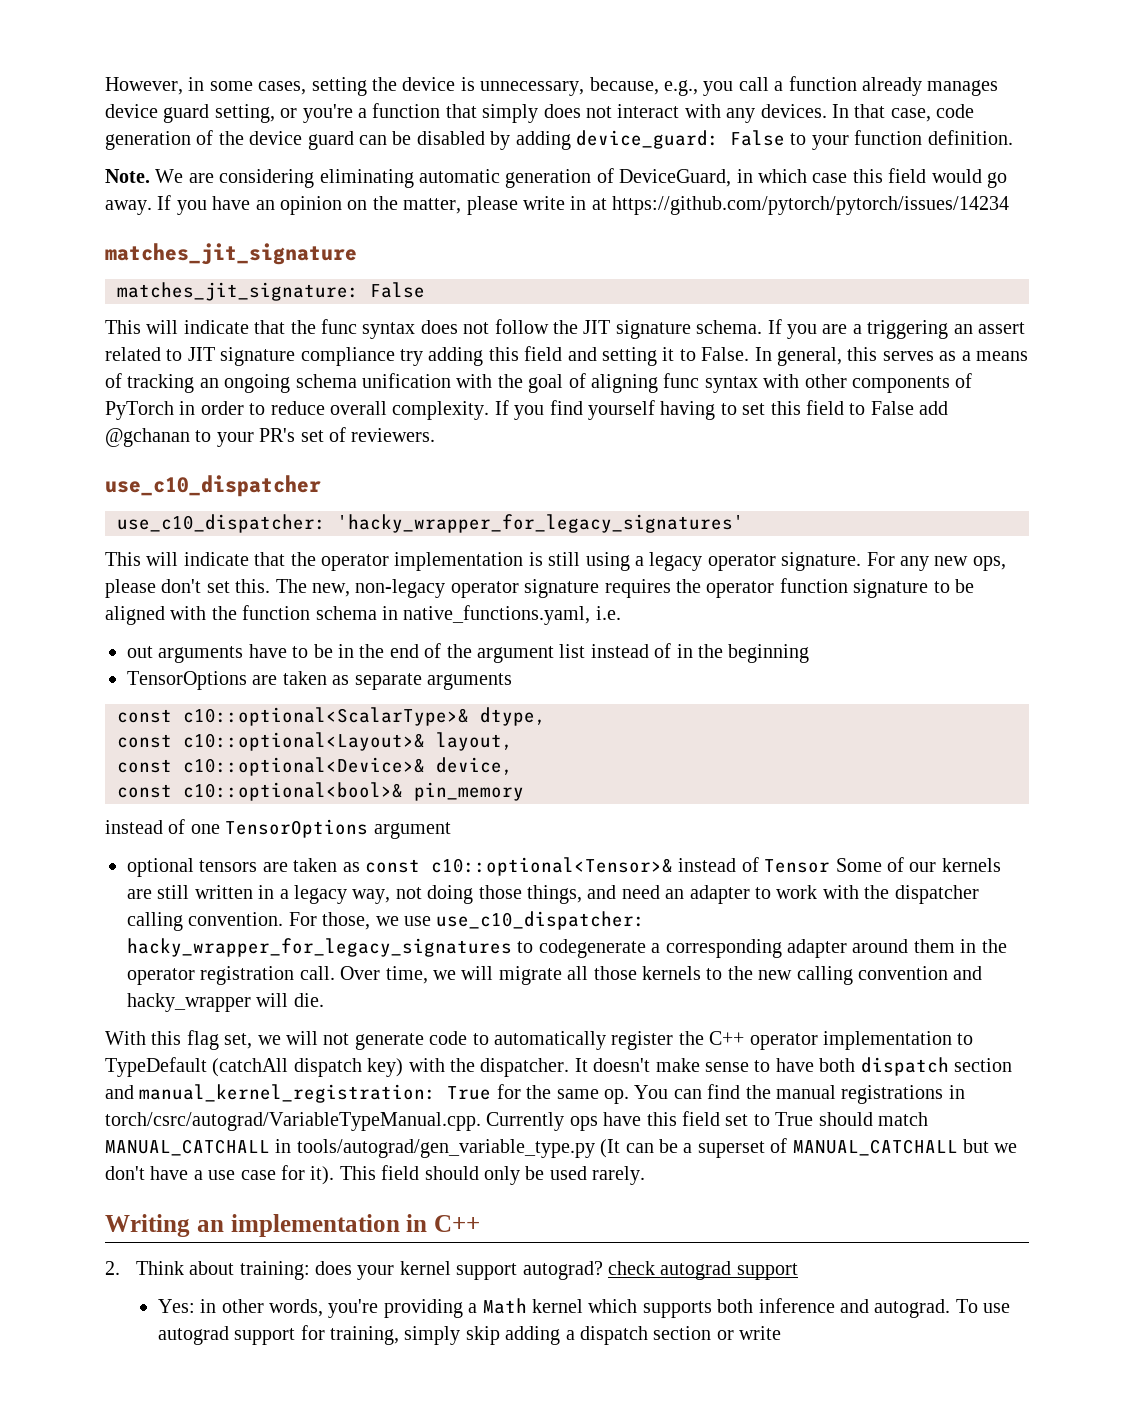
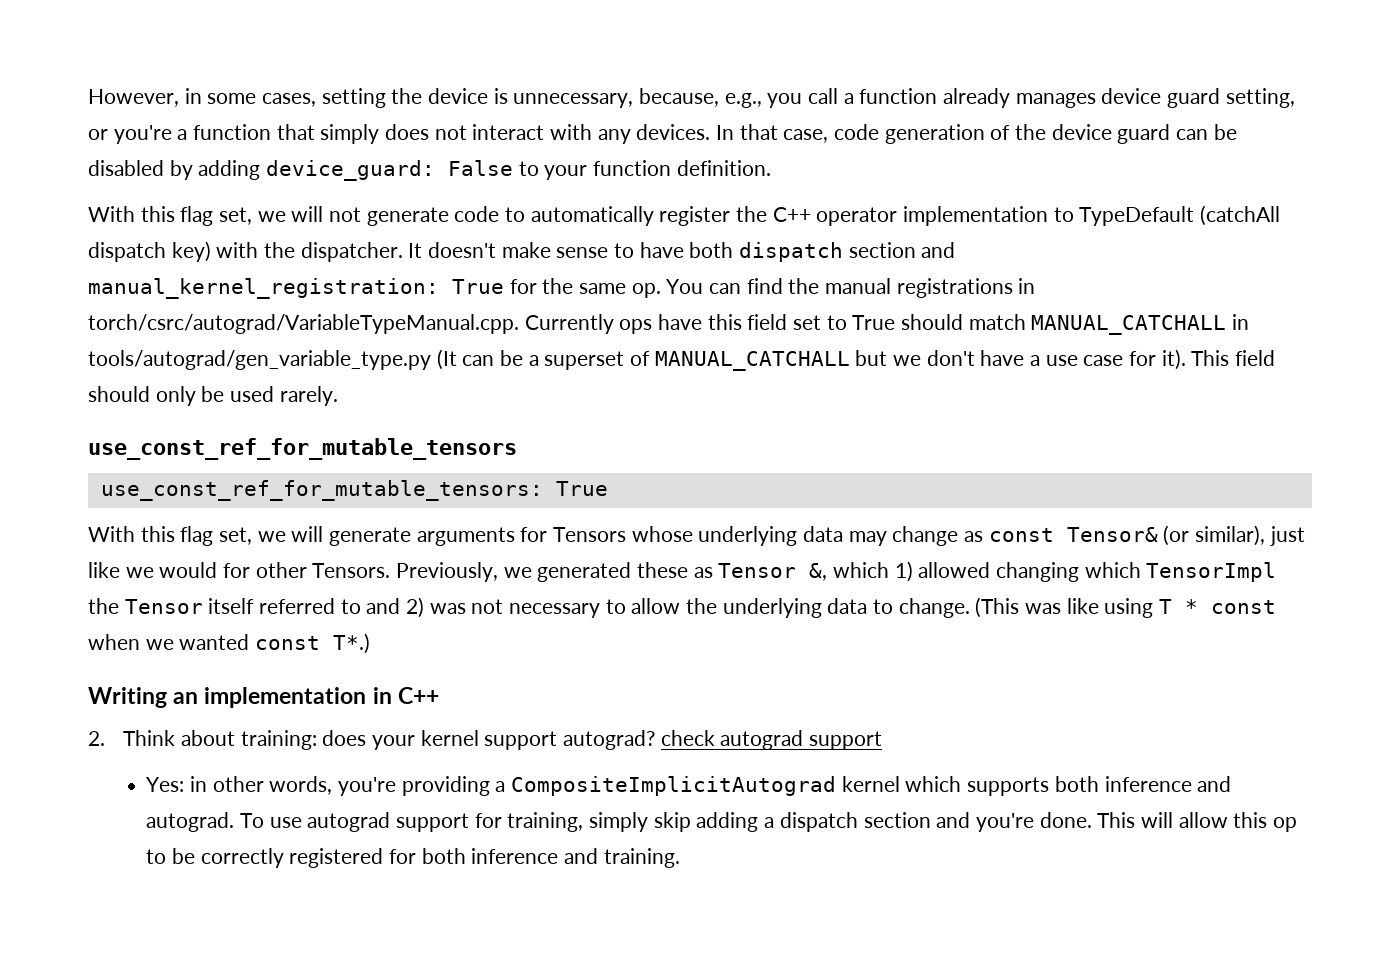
- Note. We are considering eliminating automatic generation of DeviceGuard, in which case this field would go away. If you have an opinion on the matter, please write in at https://github.com/pytorch/pytorch/issues/14234
- matches_jit_signature
- matches_jit_signature: False
- This will indicate that the func syntax does not follow the JIT signature schema. If you are a triggering an assert related to JIT signature compliance try adding this field and setting it to False. In general, this serves as a means of tracking an ongoing schema unification with the goal of aligning func syntax with other components of PyTorch in order to reduce overall complexity. If you find yourself having to set this field to False add @gchanan to your PR's set of reviewers.
- use_c10_dispatcher
- use_c10_dispatcher: 'hacky_wrapper_for_legacy_signatures'
- This will indicate that the operator implementation is still using a legacy operator signature. For any new ops, please don't set this. The new, non-legacy operator signature requires the operator function signature to be aligned with the function schema in native_functions.yaml, i.e.
- out arguments have to be in the end of the argument list instead of in the beginning
- TensorOptions are taken as separate arguments
- const c10::optional<ScalarType>& dtype,
- const c10::optional<Layout>& layout,
- const c10::optional<Device>& device,
- const c10::optional<bool>& pin_memory
- instead of one TensorOptions argument
- optional tensors are taken as const c10::optional<Tensor>& instead of Tensor Some of our kernels are still written in a legacy way, not doing those things, and need an adapter to work with the dispatcher calling convention. For those, we use use_c10_dispatcher: hacky_wrapper_for_legacy_signatures to codegenerate a corresponding adapter around them in the operator registration call. Over time, we will migrate all those kernels to the new calling convention and hacky_wrapper will die.
+ use_const_ref_for_mutable_tensors
+ use_const_ref_for_mutable_tensors: True
+ With this flag set, we will generate arguments for Tensors whose underlying data may change as const Tensor& (or similar), just like we would for other Tensors. Previously, we generated these as Tensor &, which 1) allowed changing which TensorImpl the Tensor itself referred to and 2) was not necessary to allow the underlying data to change. (This was like using T * const when we wanted const T*.)
- Yes: in other words, you're providing a Math kernel which supports both inference and autograd.
+ Yes: in other words, you're providing a CompositeImplicitAutograd kernel which supports both inference and autograd.
- To use autograd support for training, simply skip adding a dispatch section or write
+ To use autograd support for training, simply skip adding a dispatch section and you're done. This will allow this op to be correctly registered for both inference and training.

